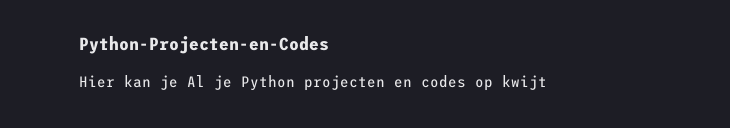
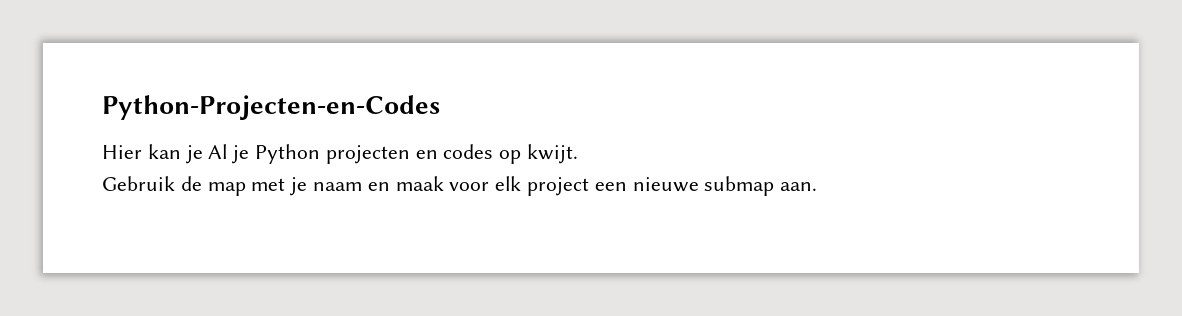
- Hier kan je Al je Python projecten en codes op kwijt
+ Hier kan je Al je Python projecten en codes op kwijt.
+ Gebruik de map met je naam en maak voor elk project een nieuwe submap aan.

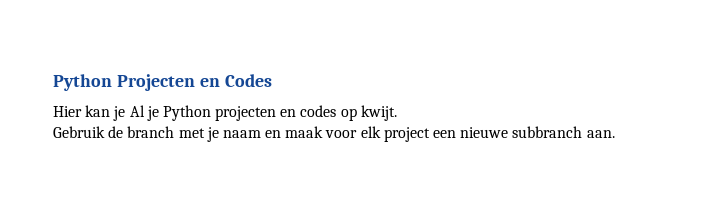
- Python-Projecten-en-Codes
+ Python Projecten en Codes
- Gebruik de map met je naam en maak voor elk project een nieuwe submap aan.
+ Gebruik de branch met je naam en maak voor elk project een nieuwe subbranch aan.

